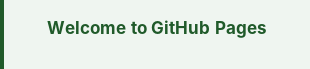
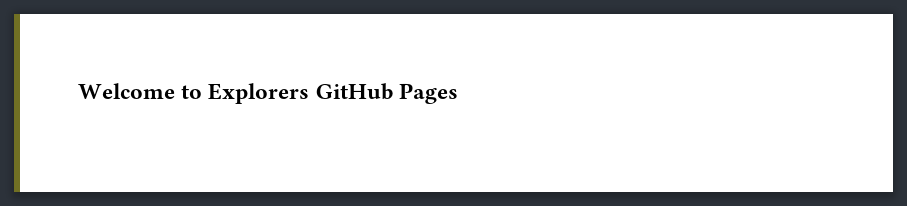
- Welcome to GitHub Pages
+ Welcome to Explorers GitHub Pages

